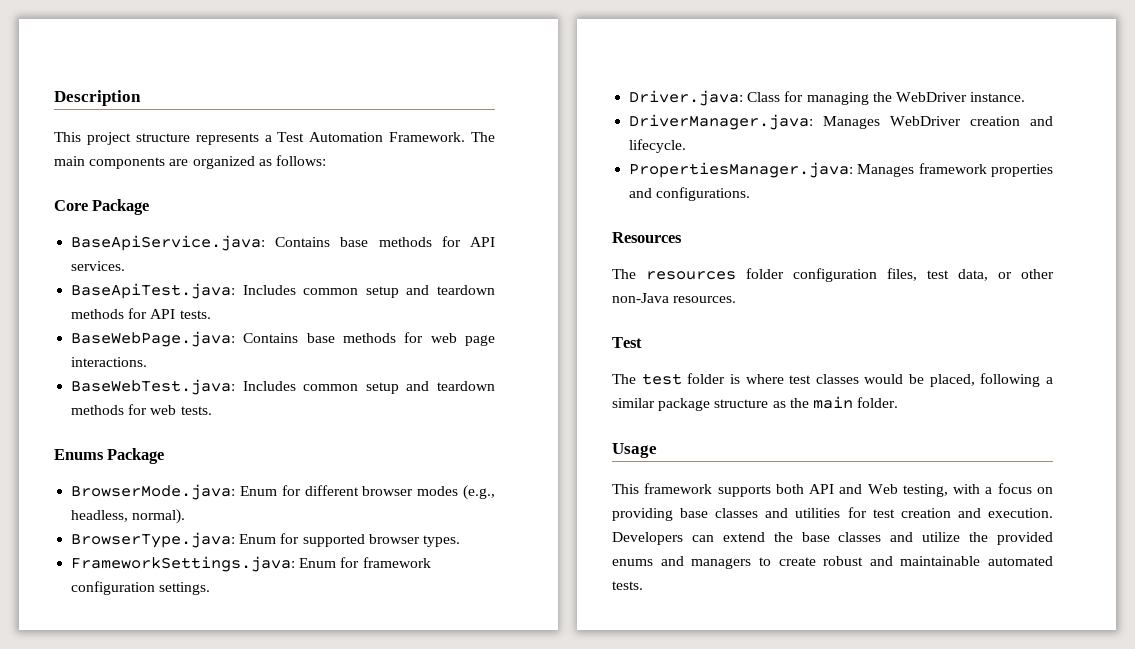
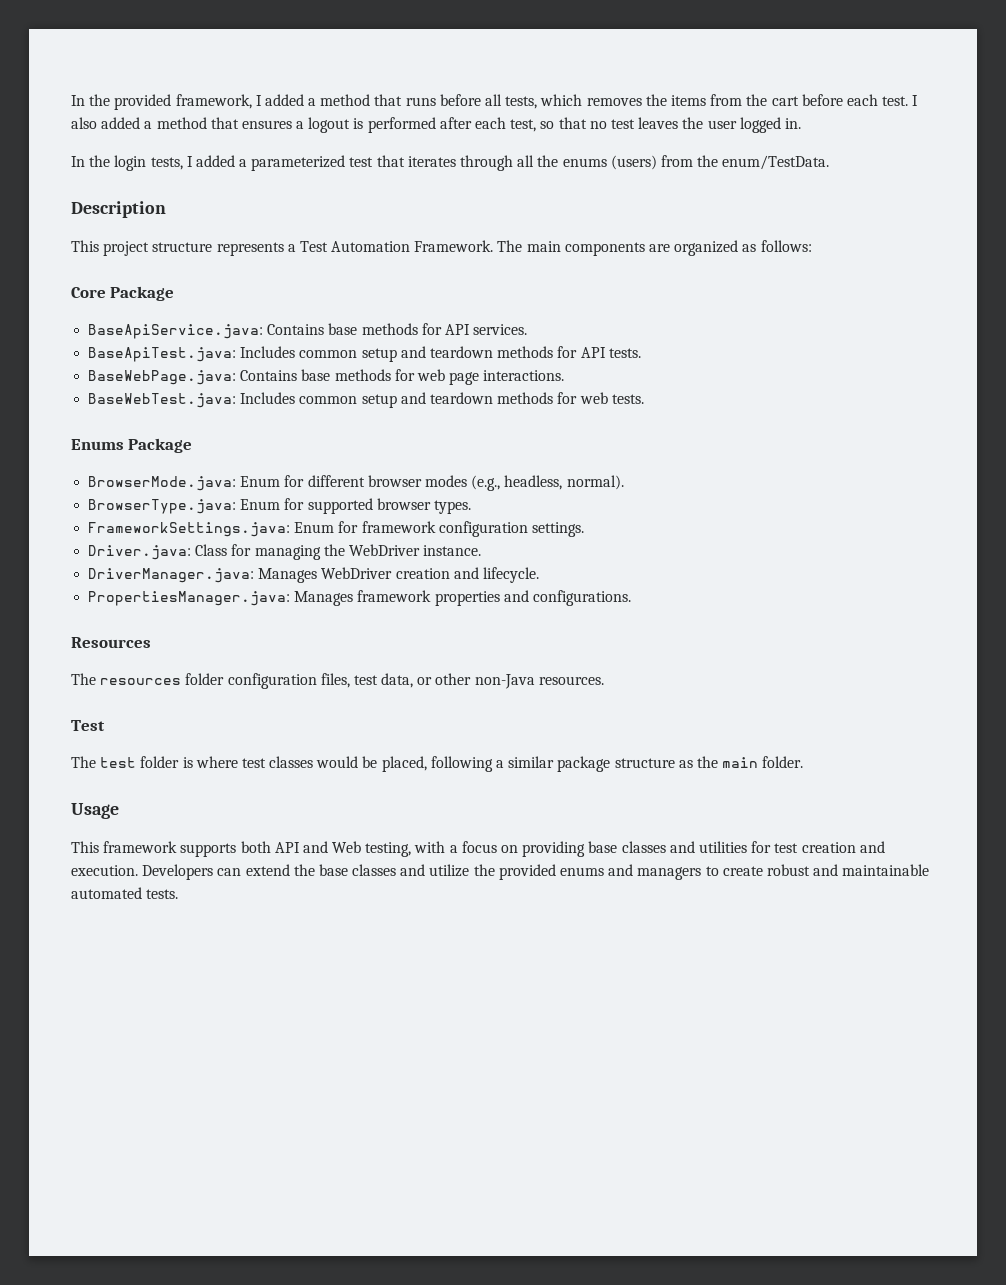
+ In the provided framework, I added a method that runs before all tests, which removes the items from the cart before each test. I also added a method that ensures a logout is performed after each test, so that no test leaves the user logged in.
+ In the login tests, I added a parameterized test that iterates through all the enums (users) from the enum/TestData.

